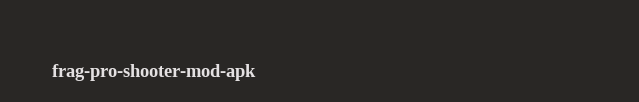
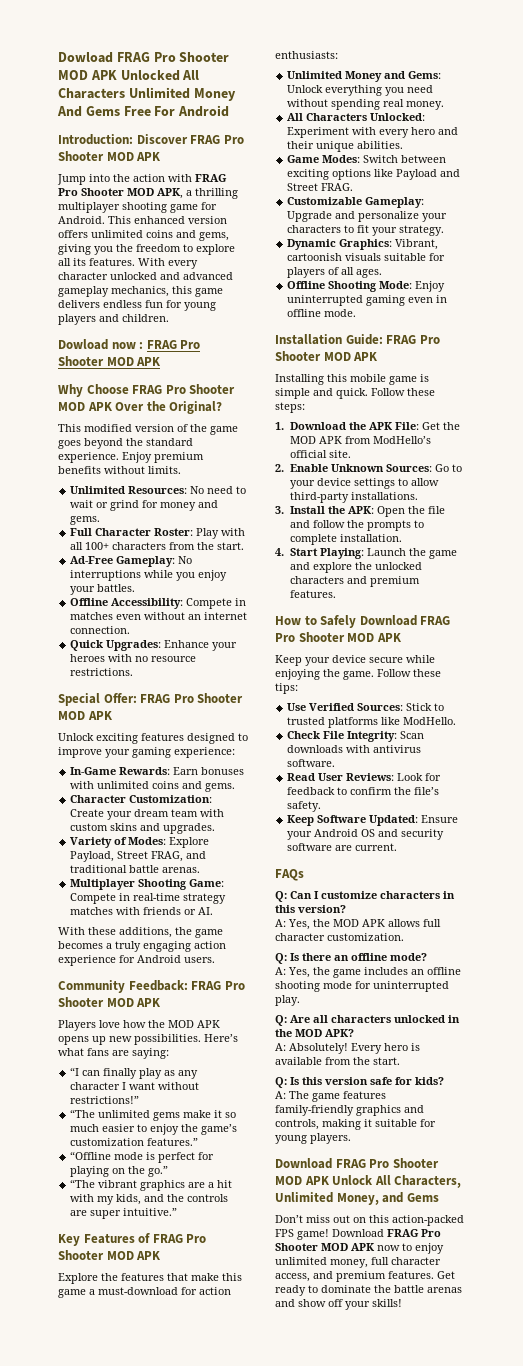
- frag-pro-shooter-mod-apk
+ Dowload FRAG Pro Shooter MOD APK Unlocked All Characters Unlimited Money And Gems Free For Android
+ Introduction: Discover FRAG Pro Shooter MOD APK
+ Jump into the action with FRAG Pro Shooter MOD APK, a thrilling multiplayer shooting game for Android. This enhanced version offers unlimited coins and gems, giving you the freedom to explore all its features. With every character unlocked and advanced gameplay mechanics, this game delivers endless fun for young players and children.
+ Dowload now : FRAG Pro Shooter MOD APK
+ Why Choose FRAG Pro Shooter MOD APK Over the Original?
+ This modified version of the game goes beyond the standard experience. Enjoy premium benefits without limits.
+ Unlimited Resources: No need to wait or grind for money and gems.
+ Full Character Roster: Play with all 100+ characters from the start.
+ Ad-Free Gameplay: No interruptions while you enjoy your battles.
+ Offline Accessibility: Compete in matches even without an internet connection.
+ Quick Upgrades: Enhance your heroes with no resource restrictions.
+ Special Offer: FRAG Pro Shooter MOD APK
+ Unlock exciting features designed to improve your gaming experience:
+ In-Game Rewards: Earn bonuses with unlimited coins and gems.
+ Character Customization: Create your dream team with custom skins and upgrades.
+ Variety of Modes: Explore Payload, Street FRAG, and traditional battle arenas.
+ Multiplayer Shooting Game: Compete in real-time strategy matches with friends or AI.
+ With these additions, the game becomes a truly engaging action experience for Android users.
+ Community Feedback: FRAG Pro Shooter MOD APK
+ Players love how the MOD APK opens up new possibilities. Here’s what fans are saying:
+ “I can finally play as any character I want without restrictions!”
+ “The unlimited gems make it so much easier to enjoy the game’s customization features.”
+ “Offline mode is perfect for playing on the go.”
+ “The vibrant graphics are a hit with my kids, and the controls are super intuitive.”
+ Key Features of FRAG Pro Shooter MOD APK
+ Explore the features that make this game a must-download for action enthusiasts:
+ Unlimited Money and Gems: Unlock everything you need without spending real money.
+ All Characters Unlocked: Experiment with every hero and their unique abilities.
+ Game Modes: Switch between exciting options like Payload and Street FRAG.
+ Customizable Gameplay: Upgrade and personalize your characters to fit your strategy.
+ Dynamic Graphics: Vibrant, cartoonish visuals suitable for players of all ages.
+ Offline Shooting Mode: Enjoy uninterrupted gaming even in offline mode.
+ Installation Guide: FRAG Pro Shooter MOD APK
+ Installing this mobile game is simple and quick. Follow these steps:
+ 1. Download the APK File: Get the MOD APK from ModHello’s official site.
+ 2. Enable Unknown Sources: Go to your device settings to allow third-party installations.
+ 3. Install the APK: Open the file and follow the prompts to complete installation.
+ 4. Start Playing: Launch the game and explore the unlocked characters and premium features.
+ How to Safely Download FRAG Pro Shooter MOD APK
+ Keep your device secure while enjoying the game. Follow these tips:
+ Use Verified Sources: Stick to trusted platforms like ModHello.
+ Check File Integrity: Scan downloads with antivirus software.
+ Read User Reviews: Look for feedback to confirm the file’s safety.
+ Keep Software Updated: Ensure your Android OS and security software are current.
+ FAQs
+ Q: Can I customize characters in this version?
+ A: Yes, the MOD APK allows full character customization.
+ Q: Is there an offline mode?
+ A: Yes, the game includes an offline shooting mode for uninterrupted play.
+ Q: Are all characters unlocked in the MOD APK?
+ A: Absolutely! Every hero is available from the start.
+ Q: Is this version safe for kids?
+ A: The game features family-friendly graphics and controls, making it suitable for young players.
+ Download FRAG Pro Shooter MOD APK Unlock All Characters, Unlimited Money, and Gems
+ Don’t miss out on this action-packed FPS game! Download FRAG Pro Shooter MOD APK now to enjoy unlimited money, full character access, and premium features. Get ready to dominate the battle arenas and show off your skills!

